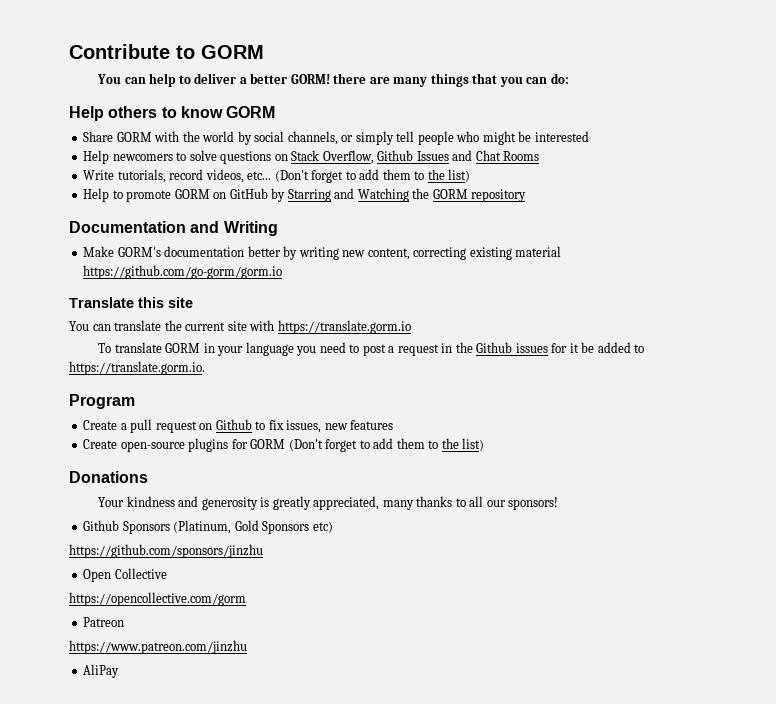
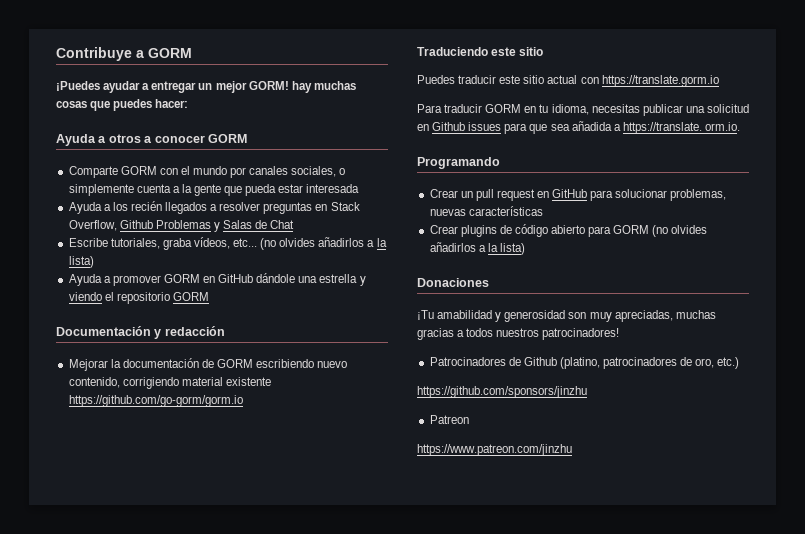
- Contribute to GORM
- You can help to deliver a better GORM! there are many things that you can do:
- Help others to know GORM
- Share GORM with the world by social channels, or simply tell people who might be interested
- Help newcomers to solve questions on Stack Overflow, Github Issues and Chat Rooms
- Write tutorials, record videos, etc... (Don't forget to add them to the list)
- Help to promote GORM on GitHub by Starring and Watching the GORM repository
- Documentation and Writing
- Make GORM's documentation better by writing new content, correcting existing material https://github.com/go-gorm/gorm.io
- Translate this site
- You can translate the current site with https://translate.gorm.io
- To translate GORM in your language you need to post a request in the Github issues for it be added to https://translate.gorm.io.
- Program
- Create a pull request on Github to fix issues, new features
- Create open-source plugins for GORM (Don't forget to add them to the list)
- Donations
- Your kindness and generosity is greatly appreciated, many thanks to all our sponsors!
- Github Sponsors (Platinum, Gold Sponsors etc)
+ Contribuye a GORM
+ ¡Puedes ayudar a entregar un mejor GORM! hay muchas cosas que puedes hacer:
+ Ayuda a otros a conocer GORM
+ Comparte GORM con el mundo por canales sociales, o simplemente cuenta a la gente que pueda estar interesada
+ Ayuda a los recién llegados a resolver preguntas en Stack Overflow, Github Problemas y Salas de Chat
+ Escribe tutoriales, graba vídeos, etc... (no olvides añadirlos a la lista)
+ Ayuda a promover GORM en GitHub dándole una estrella y viendo el repositorio GORM
+ Documentación y redacción
+ Mejorar la documentación de GORM escribiendo nuevo contenido, corrigiendo material existente https://github.com/go-gorm/gorm.io
+ Traduciendo este sitio
+ Puedes traducir este sitio actual con https://translate.gorm.io
+ Para traducir GORM en tu idioma, necesitas publicar una solicitud en Github issues para que sea añadida a https://translate. orm.io.
+ Programando
+ Crear un pull request en GitHub para solucionar problemas, nuevas características
+ Crear plugins de código abierto para GORM (no olvides añadirlos a la lista)
+ Donaciones
+ ¡Tu amabilidad y generosidad son muy apreciadas, muchas gracias a todos nuestros patrocinadores!
+ Patrocinadores de Github (platino, patrocinadores de oro, etc.)
  https://github.com/sponsors/jinzhu
- Open Collective
- https://opencollective.com/gorm
- AliPay

